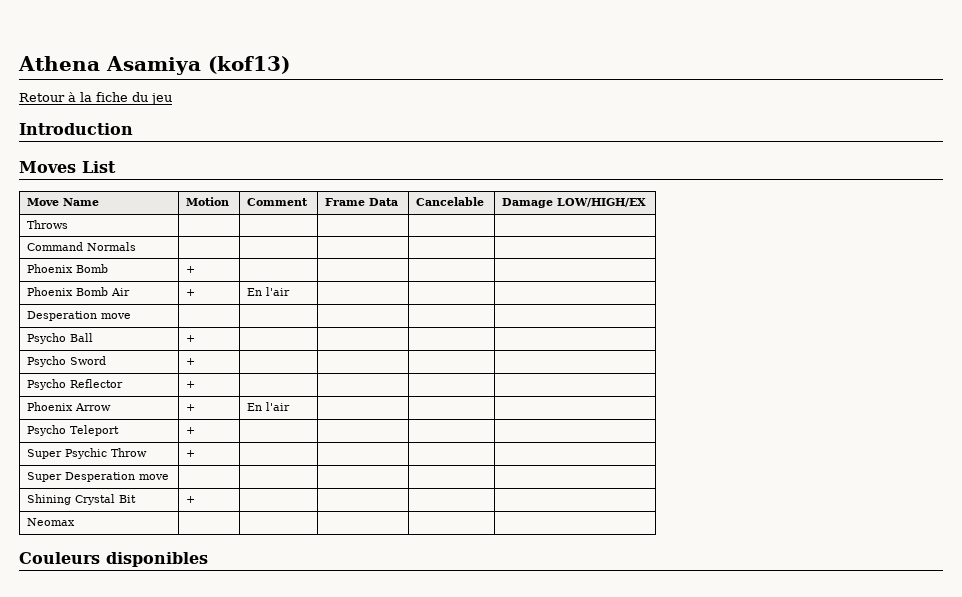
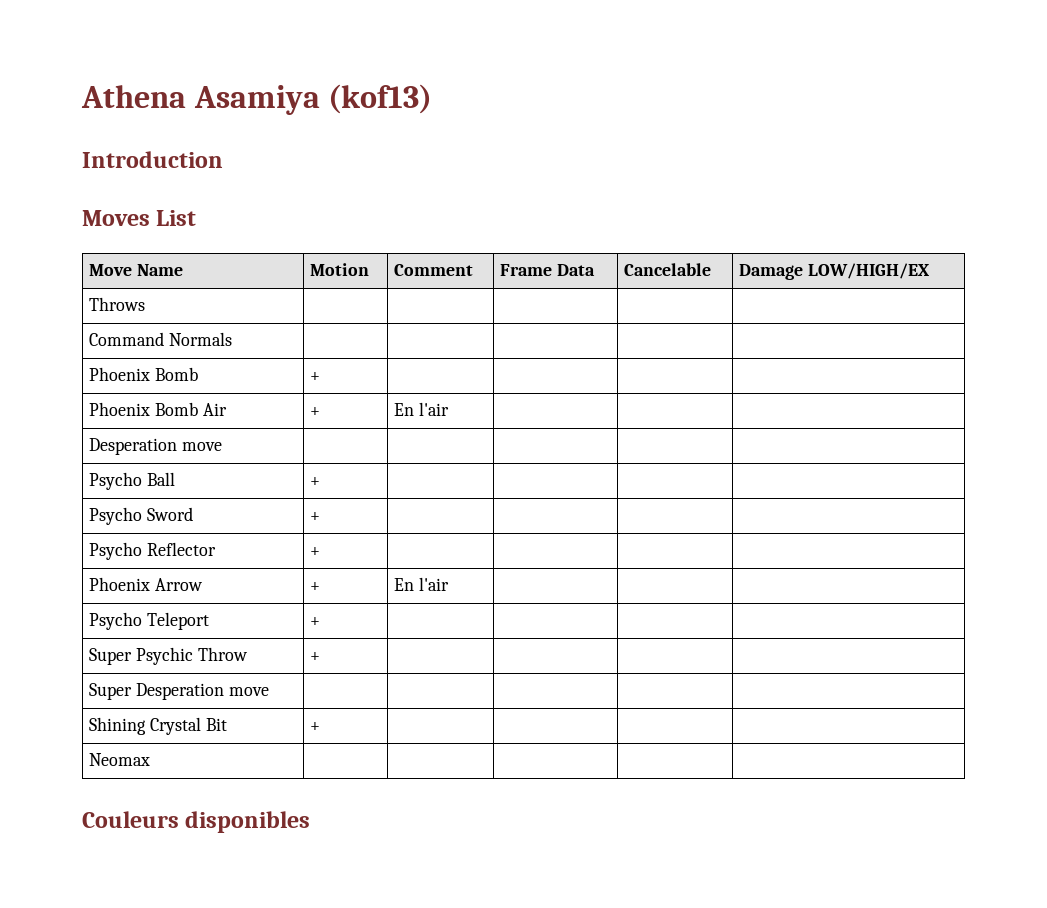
- Retour à la fiche du jeu

